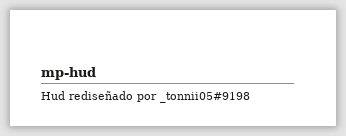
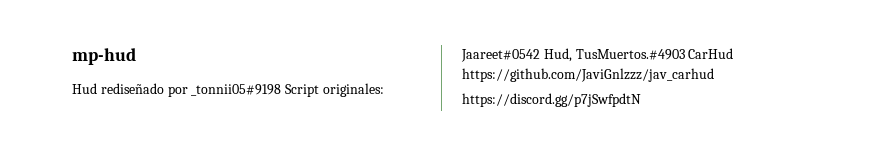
- Hud rediseñado por _tonnii05#9198
+ Hud rediseñado por _tonnii05#9198 Script originales: Jaareet#0542 Hud, TusMuertos.#4903 CarHud https://github.com/JaviGnlzzz/jav_carhud
+ https://discord.gg/p7jSwfpdtN

